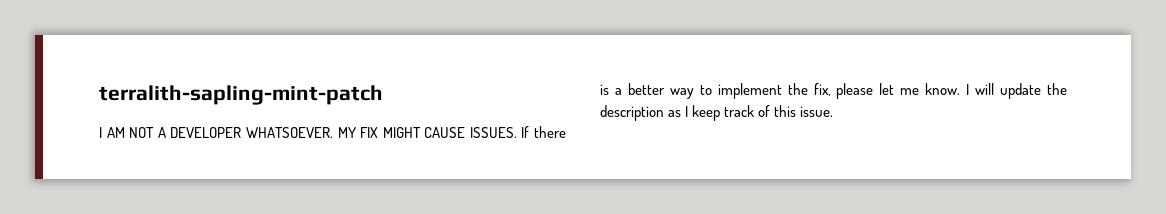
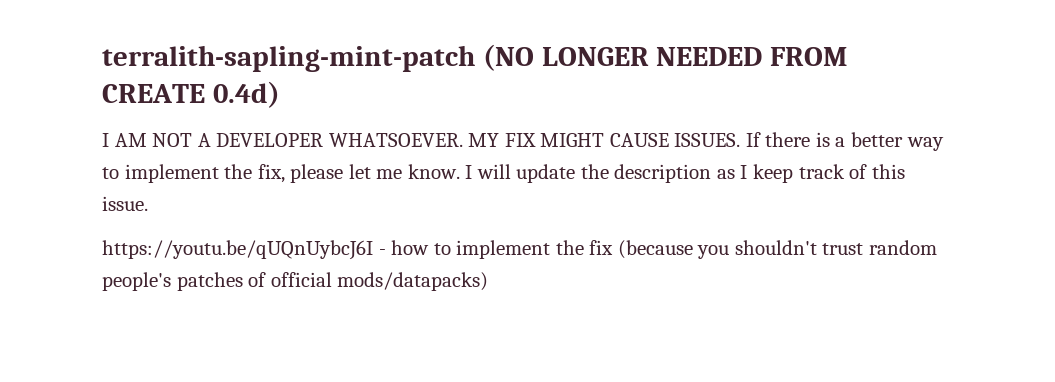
- terralith-sapling-mint-patch
+ terralith-sapling-mint-patch (NO LONGER NEEDED FROM CREATE 0.4d)
+ https://youtu.be/qUQnUybcJ6I - how to implement the fix (because you shouldn't trust random people's patches of official mods/datapacks)

